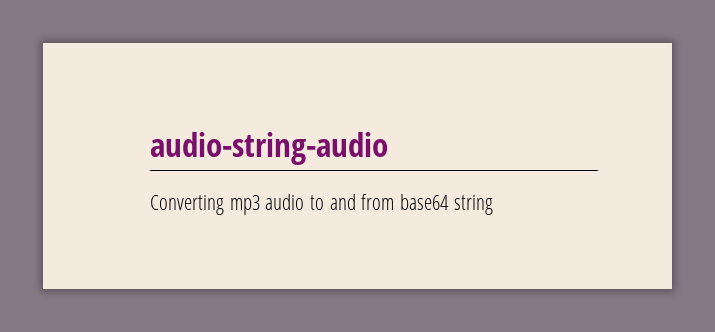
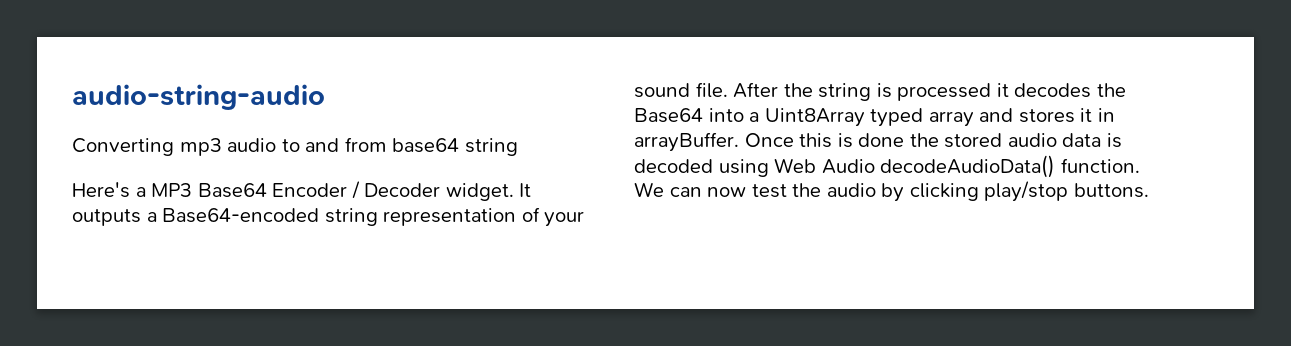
+ Here's a MP3 Base64 Encoder / Decoder widget. It outputs a Base64-encoded string representation of your sound file. After the string is processed it decodes the Base64 into a Uint8Array typed array and stores it in arrayBuffer. Once this is done the stored audio data is decoded using Web Audio decodeAudioData() function. We can now test the audio by clicking play/stop buttons.

